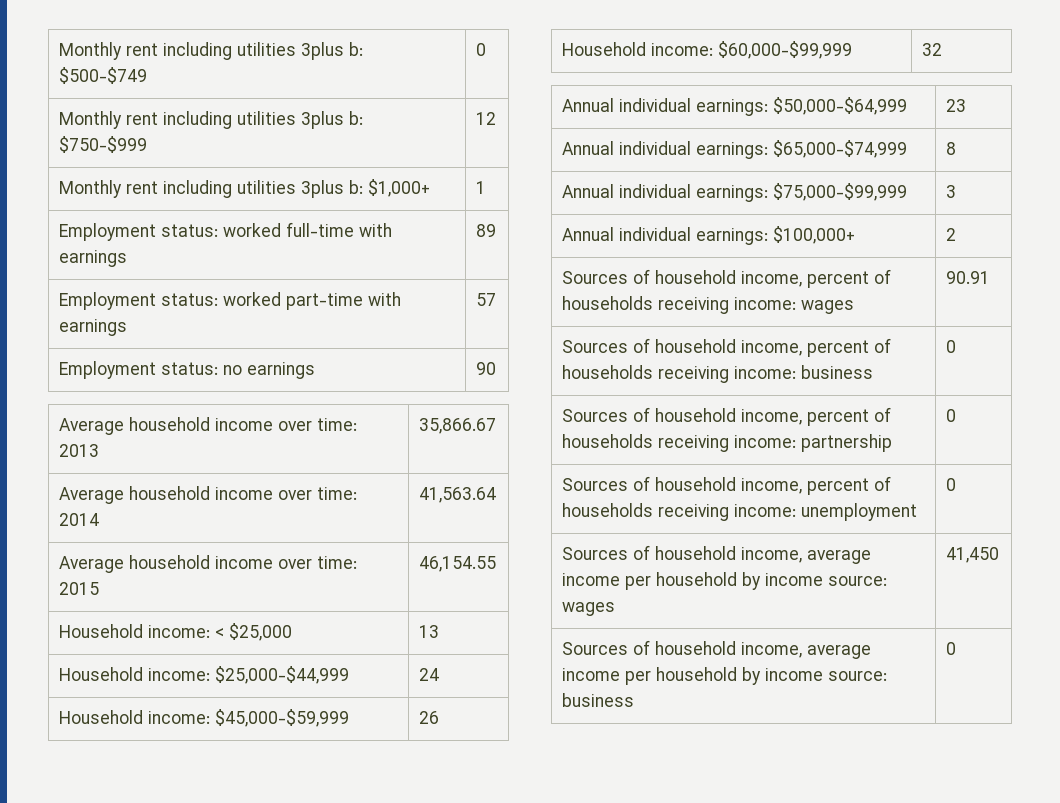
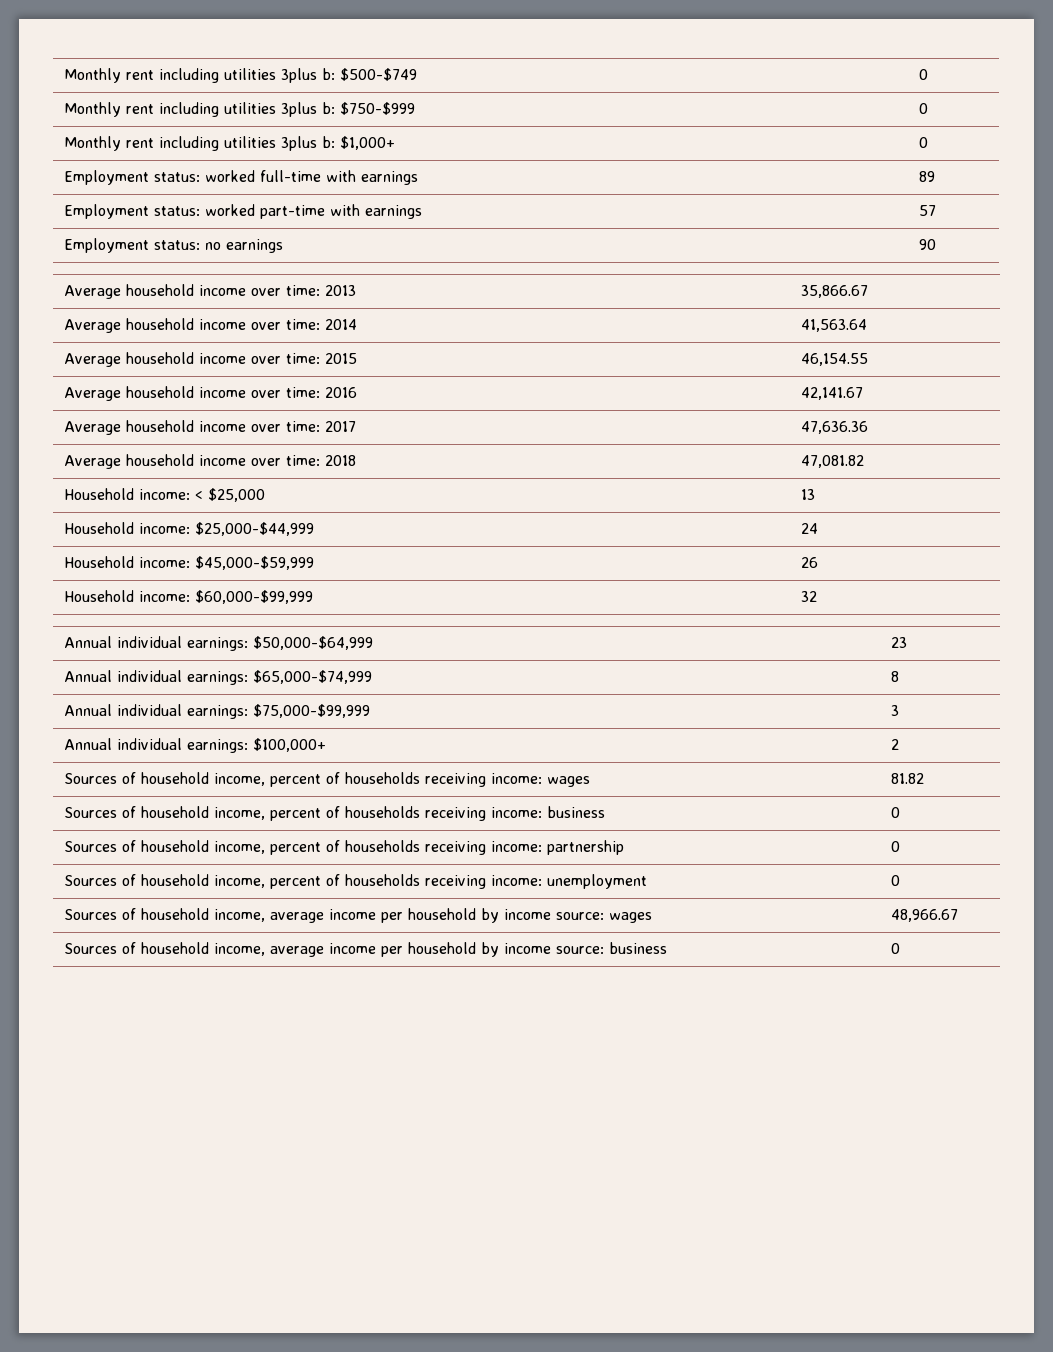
- Monthly rent including utilities 3plus b: $750-$999 | 12
+ Monthly rent including utilities 3plus b: $750-$999 | 0
- Monthly rent including utilities 3plus b: $1,000+ | 1
+ Monthly rent including utilities 3plus b: $1,000+ | 0
+ Average household income over time: 2016 | 42,141.67
+ Average household income over time: 2017 | 47,636.36
+ Average household income over time: 2018 | 47,081.82
- Sources of household income, percent of households receiving income: wages | 90.91
+ Sources of household income, percent of households receiving income: wages | 81.82
- Sources of household income, average income per household by income source: wages | 41,450
+ Sources of household income, average income per household by income source: wages | 48,966.67

